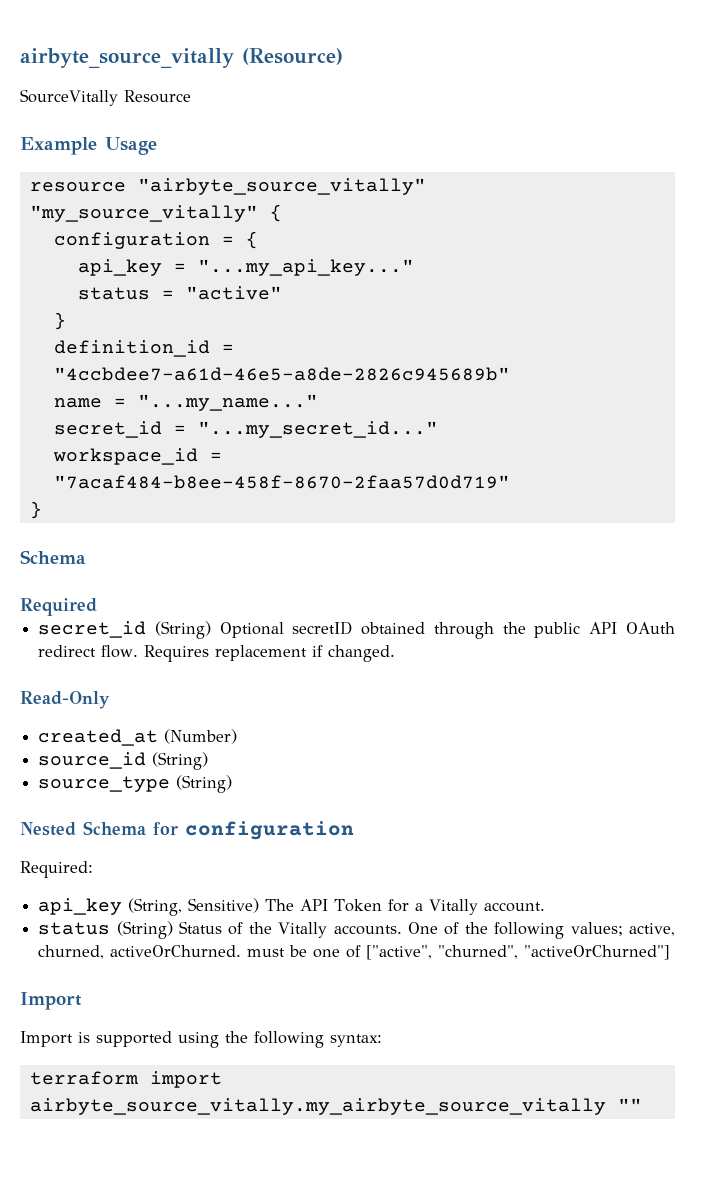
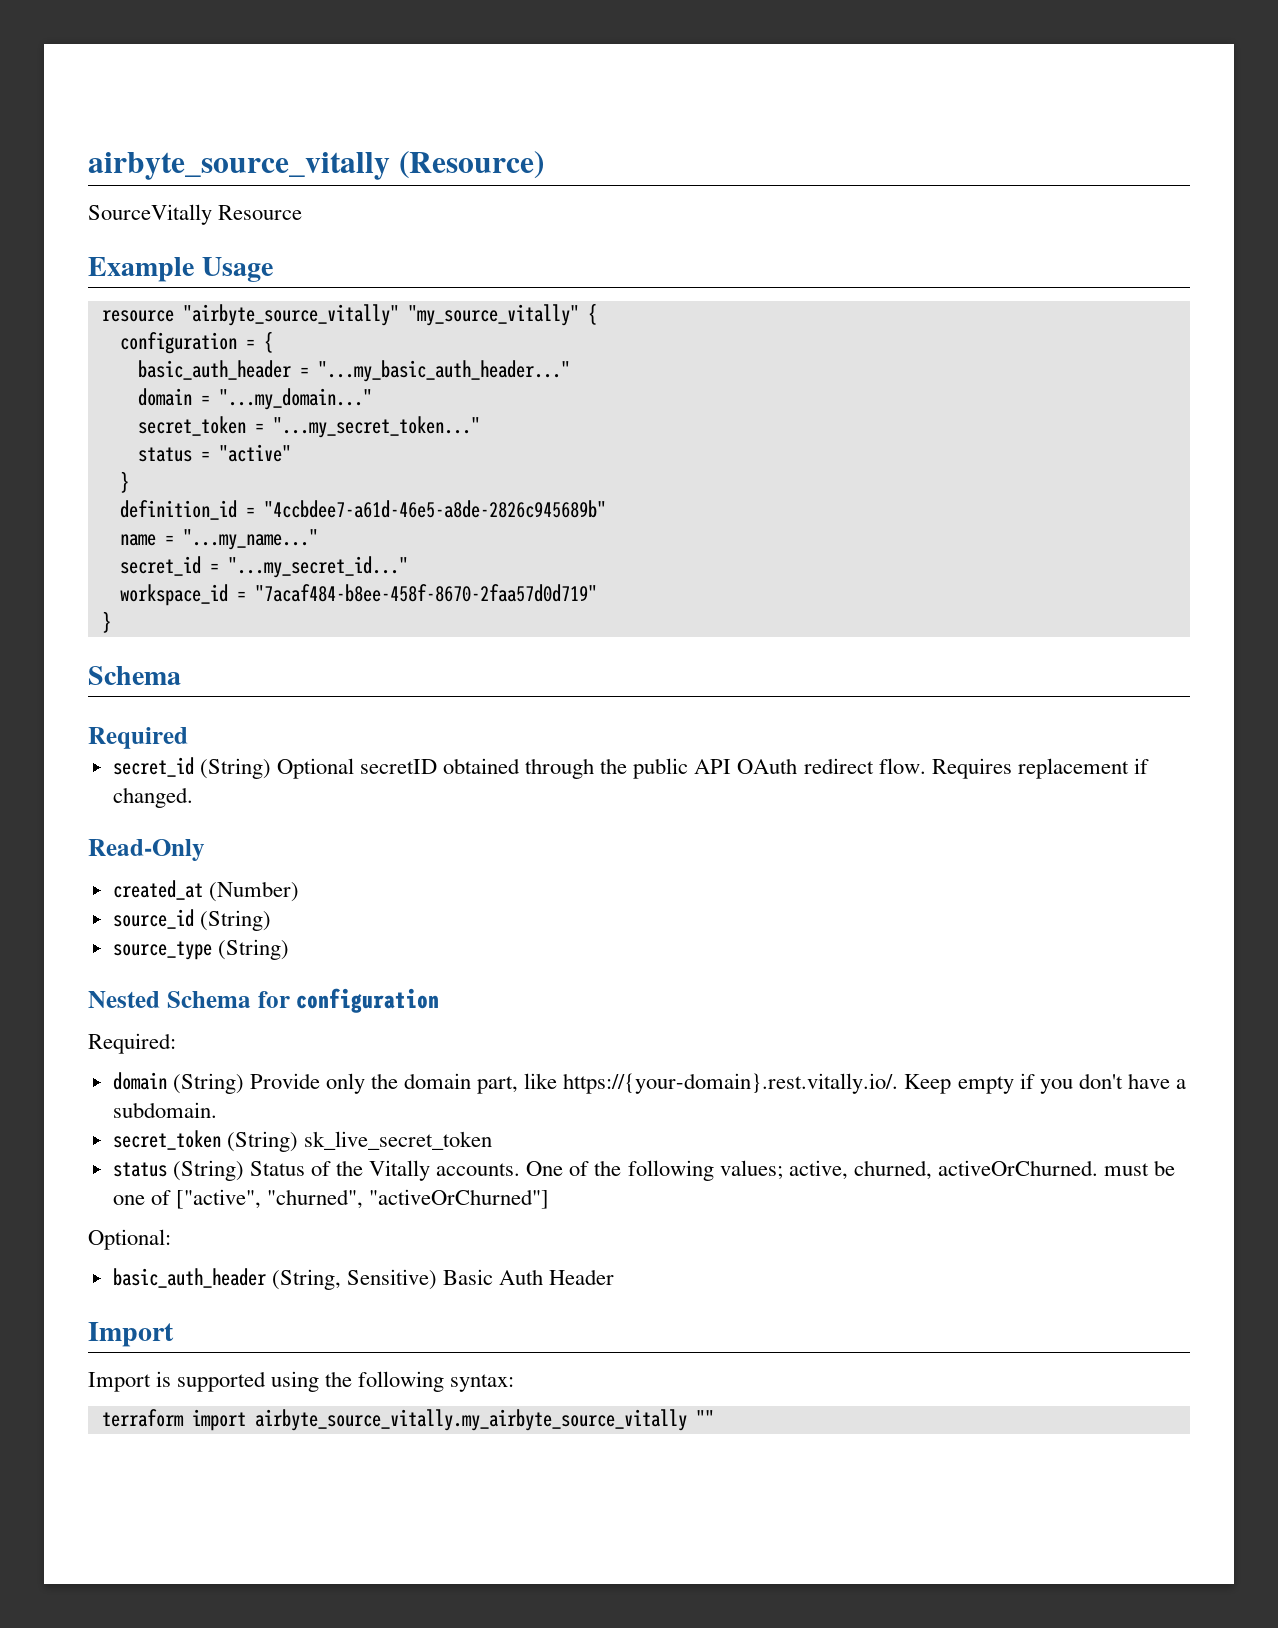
- api_key = "...my_api_key..."
+ basic_auth_header = "...my_basic_auth_header..."
+ domain = "...my_domain..."
+ secret_token = "...my_secret_token..."
- api_key (String, Sensitive) The API Token for a Vitally account.
+ domain (String) Provide only the domain part, like https://{your-domain}.rest.vitally.io/. Keep empty if you don't have a subdomain.
+ secret_token (String) sk_live_secret_token
+ Optional:
+ basic_auth_header (String, Sensitive) Basic Auth Header

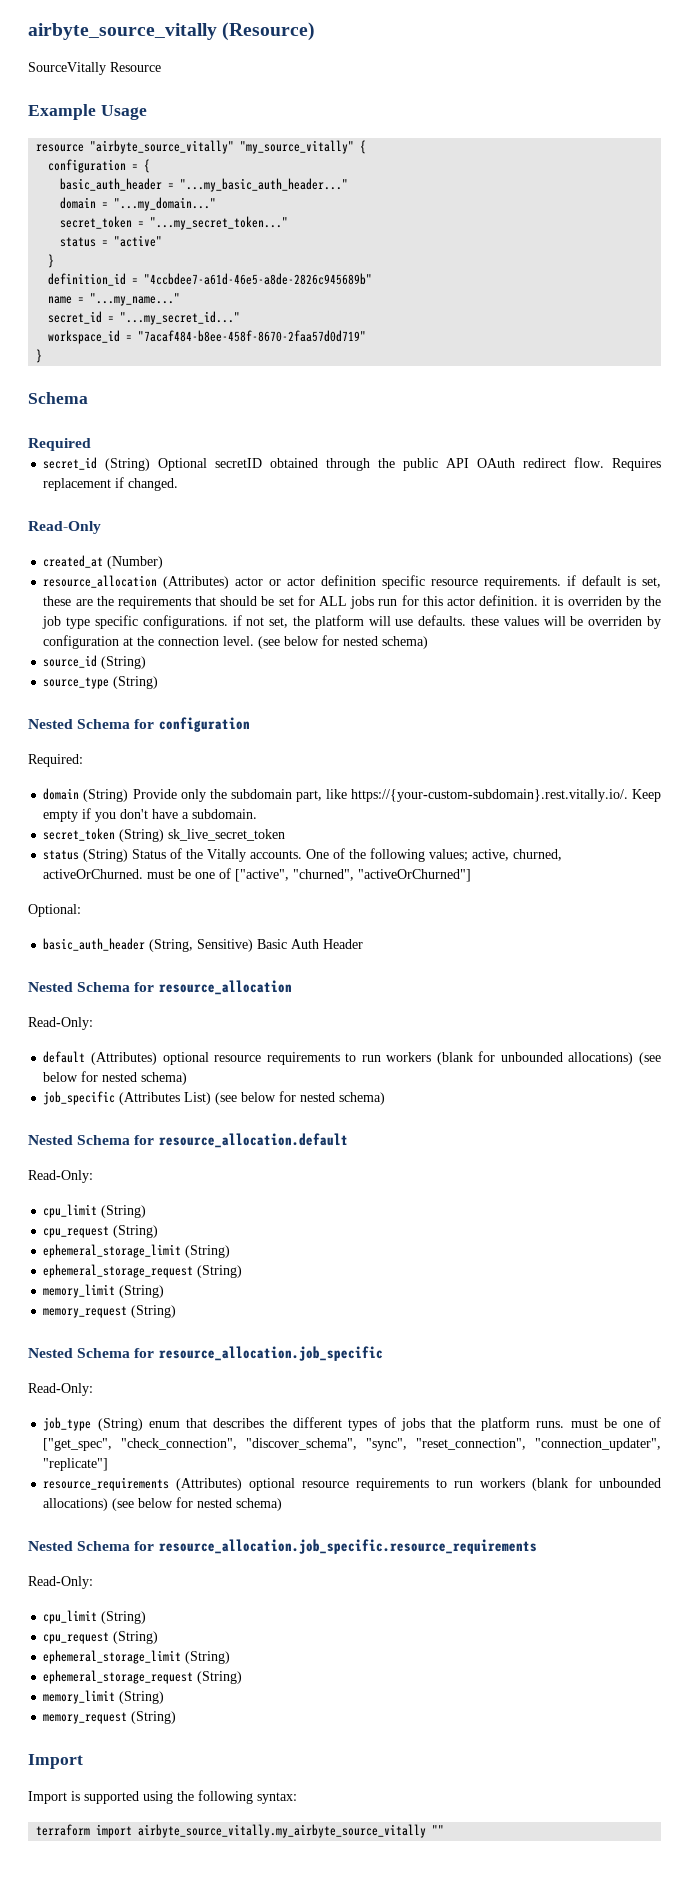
+ resource_allocation (Attributes) actor or actor definition specific resource requirements. if default is set, these are the requirements that should be set for ALL jobs run for this actor definition. it is overriden by the job type specific configurations. if not set, the platform will use defaults. these values will be overriden by configuration at the connection level. (see below for nested schema)
- domain (String) Provide only the domain part, like https://{your-domain}.rest.vitally.io/. Keep empty if you don't have a subdomain.
+ domain (String) Provide only the subdomain part, like https://{your-custom-subdomain}.rest.vitally.io/. Keep empty if you don't have a subdomain.
+ Nested Schema for resource_allocation
+ Read-Only:
+ default (Attributes) optional resource requirements to run workers (blank for unbounded allocations) (see below for nested schema)
+ job_specific (Attributes List) (see below for nested schema)
+ Nested Schema for resource_allocation.default
+ Read-Only:
+ cpu_limit (String)
+ cpu_request (String)
+ ephemeral_storage_limit (String)
+ ephemeral_storage_request (String)
+ memory_limit (String)
+ memory_request (String)
+ Nested Schema for resource_allocation.job_specific
+ Read-Only:
+ job_type (String) enum that describes the different types of jobs that the platform runs. must be one of ["get_spec", "check_connection", "discover_schema", "sync", "reset_connection", "connection_updater", "replicate"]
+ resource_requirements (Attributes) optional resource requirements to run workers (blank for unbounded allocations) (see below for nested schema)
+ Nested Schema for resource_allocation.job_specific.resource_requirements
+ Read-Only:
+ cpu_limit (String)
+ cpu_request (String)
+ ephemeral_storage_limit (String)
+ ephemeral_storage_request (String)
+ memory_limit (String)
+ memory_request (String)

